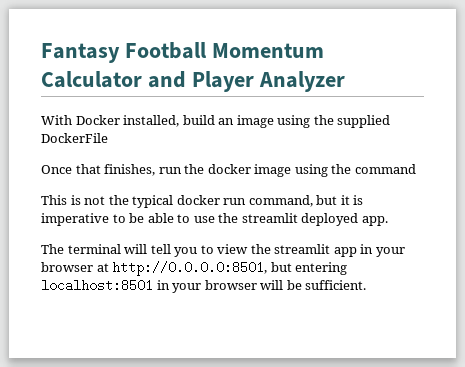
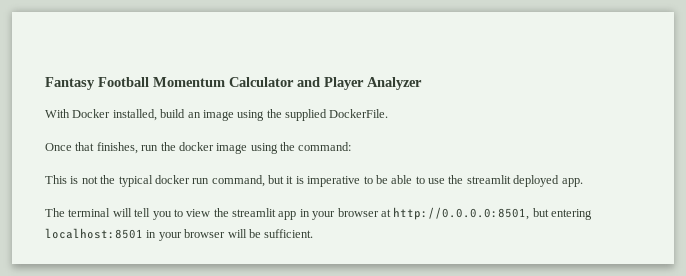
- With Docker installed, build an image using the supplied DockerFile
+ With Docker installed, build an image using the supplied DockerFile.
- Once that finishes, run the docker image using the command
+ Once that finishes, run the docker image using the command:

